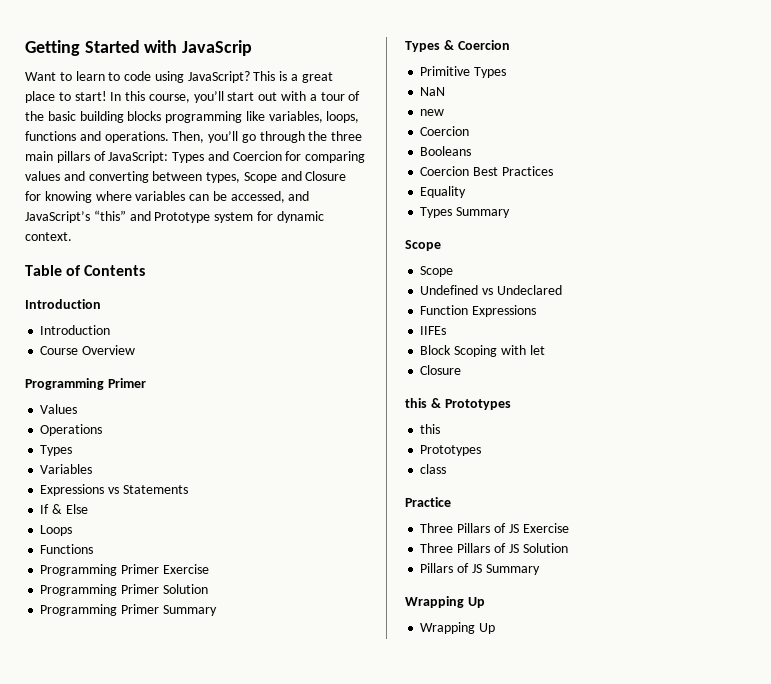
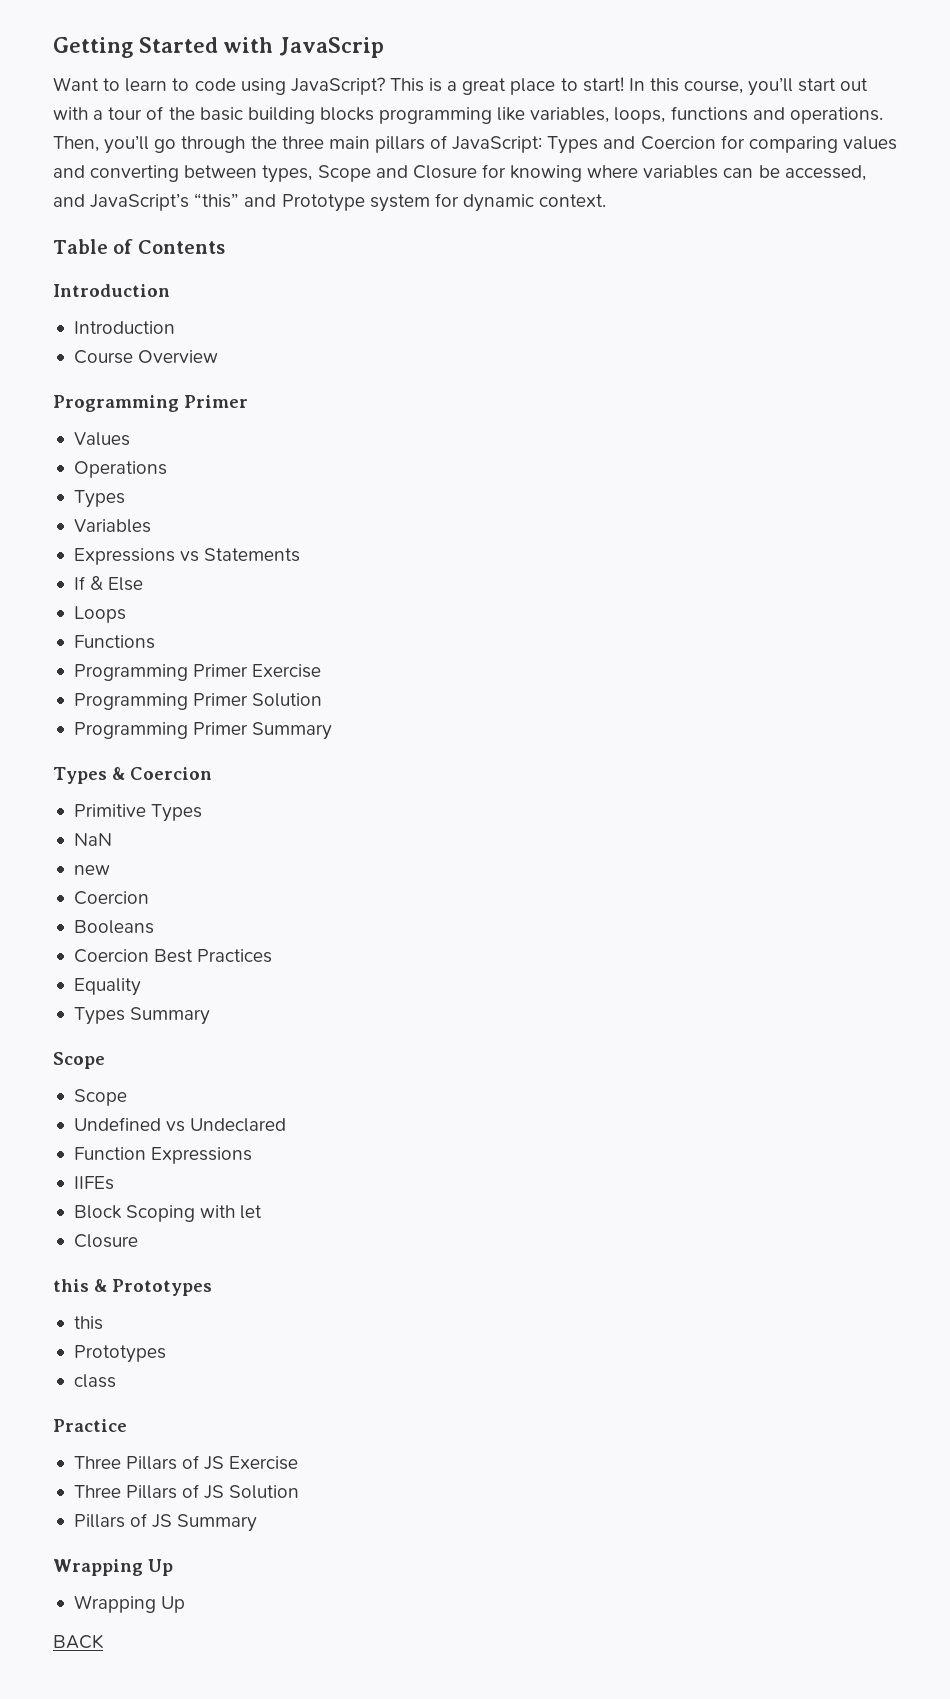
+ BACK

